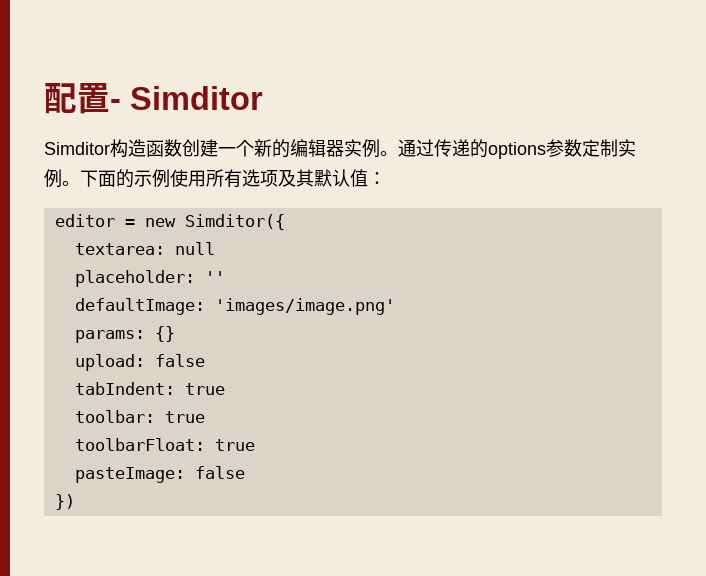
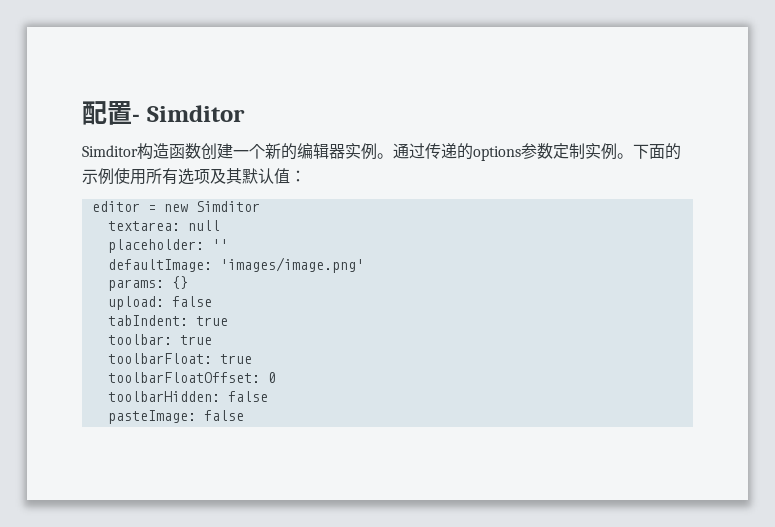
- editor = new Simditor({
+ editor = new Simditor
+ toolbarFloatOffset: 0
+ toolbarHidden: false
- })

